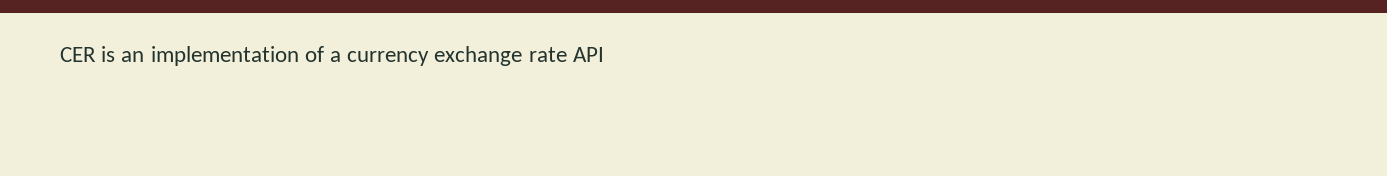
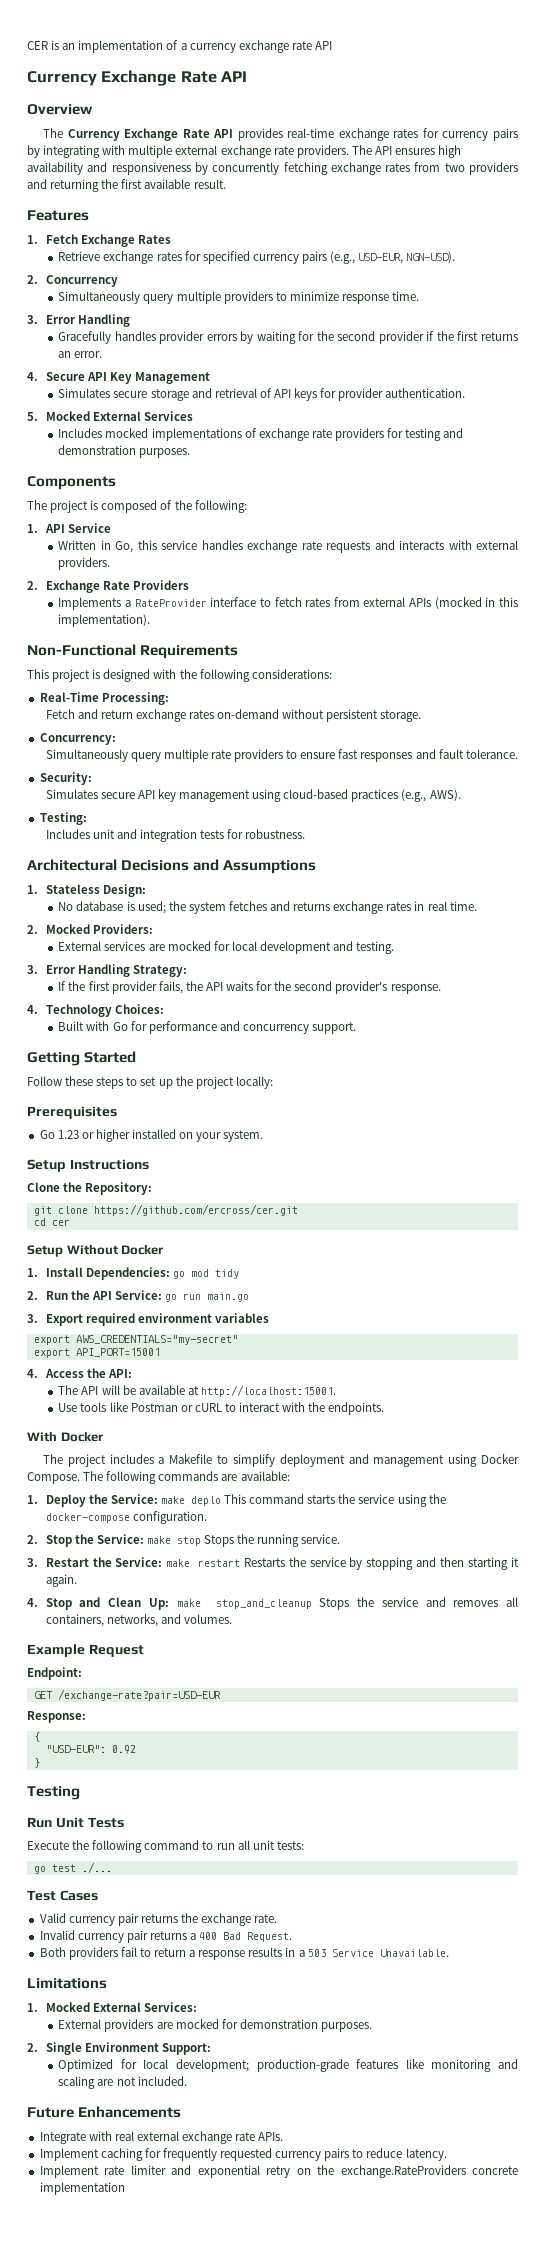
  CER is an implementation of a currency exchange rate API
+ Currency Exchange Rate API
+ Overview
+ The Currency Exchange Rate API provides real-time exchange rates for currency pairs by integrating with multiple external exchange rate providers. The API ensures high availability and responsiveness by concurrently fetching exchange rates from two providers and returning the first available result.
+ Features
+ 1. Fetch Exchange Rates
+ Retrieve exchange rates for specified currency pairs (e.g., USD-EUR, NGN-USD).
+ 2. Concurrency
+ Simultaneously query multiple providers to minimize response time.
+ 3. Error Handling
+ Gracefully handles provider errors by waiting for the second provider if the first returns an error.
+ 4. Secure API Key Management
+ Simulates secure storage and retrieval of API keys for provider authentication.
+ 5. Mocked External Services
+ Includes mocked implementations of exchange rate providers for testing and demonstration purposes.
+ Components
+ The project is composed of the following:
+ 1. API Service
+ Written in Go, this service handles exchange rate requests and interacts with external providers.
+ 2. Exchange Rate Providers
+ Implements a RateProvider interface to fetch rates from external APIs (mocked in this implementation).
+ Non-Functional Requirements
+ This project is designed with the following considerations:
+ Real-Time Processing:
+ Fetch and return exchange rates on-demand without persistent storage.
+ Concurrency:
+ Simultaneously query multiple rate providers to ensure fast responses and fault tolerance.
+ Security:
+ Simulates secure API key management using cloud-based practices (e.g., AWS).
+ Testing:
+ Includes unit and integration tests for robustness.
+ Architectural Decisions and Assumptions
+ 1. Stateless Design:
+ No database is used; the system fetches and returns exchange rates in real time.
+ 2. Mocked Providers:
+ External services are mocked for local development and testing.
+ 3. Error Handling Strategy:
+ If the first provider fails, the API waits for the second provider's response.
+ 4. Technology Choices:
+ Built with Go for performance and concurrency support.
+ Getting Started
+ Follow these steps to set up the project locally:
+ Prerequisites
+ Go 1.23 or higher installed on your system.
+ Setup Instructions
+ Clone the Repository:
+ git clone https://github.com/ercross/cer.git
+ cd cer
+ Setup Without Docker
+ 1. Install Dependencies: go mod tidy
+ 2. Run the API Service: go run main.go
+ 3. Export required environment variables
+ export AWS_CREDENTIALS="my-secret"
+ export API_PORT=15001
+ 4. Access the API:
+ The API will be available at http://localhost:15001.
+ Use tools like Postman or cURL to interact with the endpoints.
+ With Docker
+ The project includes a Makefile to simplify deployment and management using Docker Compose. The following commands are available:
+ 1. Deploy the Service: make deplo This command starts the service using the docker-compose configuration.
+ 2. Stop the Service: make stop Stops the running service.
+ 3. Restart the Service: make restart Restarts the service by stopping and then starting it again.
+ 4. Stop and Clean Up: make stop_and_cleanup Stops the service and removes all containers, networks, and volumes.
+ Example Request
+ Endpoint:
+ GET /exchange-rate?pair=USD-EUR
+ Response:
+ {
+ "USD-EUR": 0.92
+ }
+ Testing
+ Run Unit Tests
+ Execute the following command to run all unit tests:
+ go test ./...
+ Test Cases
+ Valid currency pair returns the exchange rate.
+ Invalid currency pair returns a 400 Bad Request.
+ Both providers fail to return a response results in a 503 Service Unavailable.
+ Limitations
+ 1. Mocked External Services:
+ External providers are mocked for demonstration purposes.
+ 2. Single Environment Support:
+ Optimized for local development; production-grade features like monitoring and scaling are not included.
+ Future Enhancements
+ Integrate with real external exchange rate APIs.
+ Implement caching for frequently requested currency pairs to reduce latency.
+ Implement rate limiter and exponential retry on the exchange.RateProviders concrete implementation

